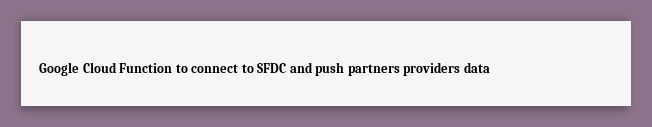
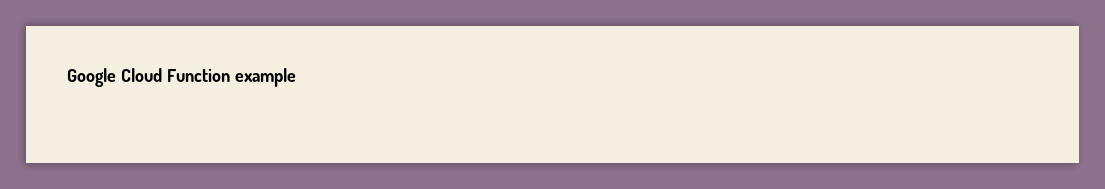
- Google Cloud Function to connect to SFDC and push partners providers data
+ Google Cloud Function example

